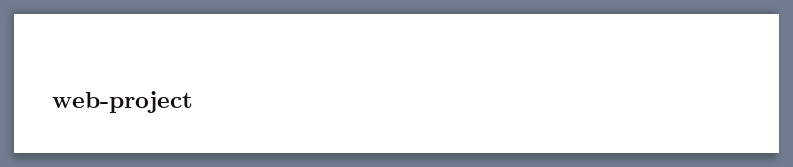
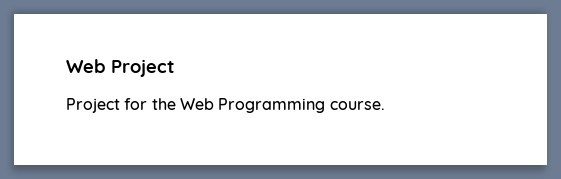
- web-project
+ Web Project
+ Project for the Web Programming course.

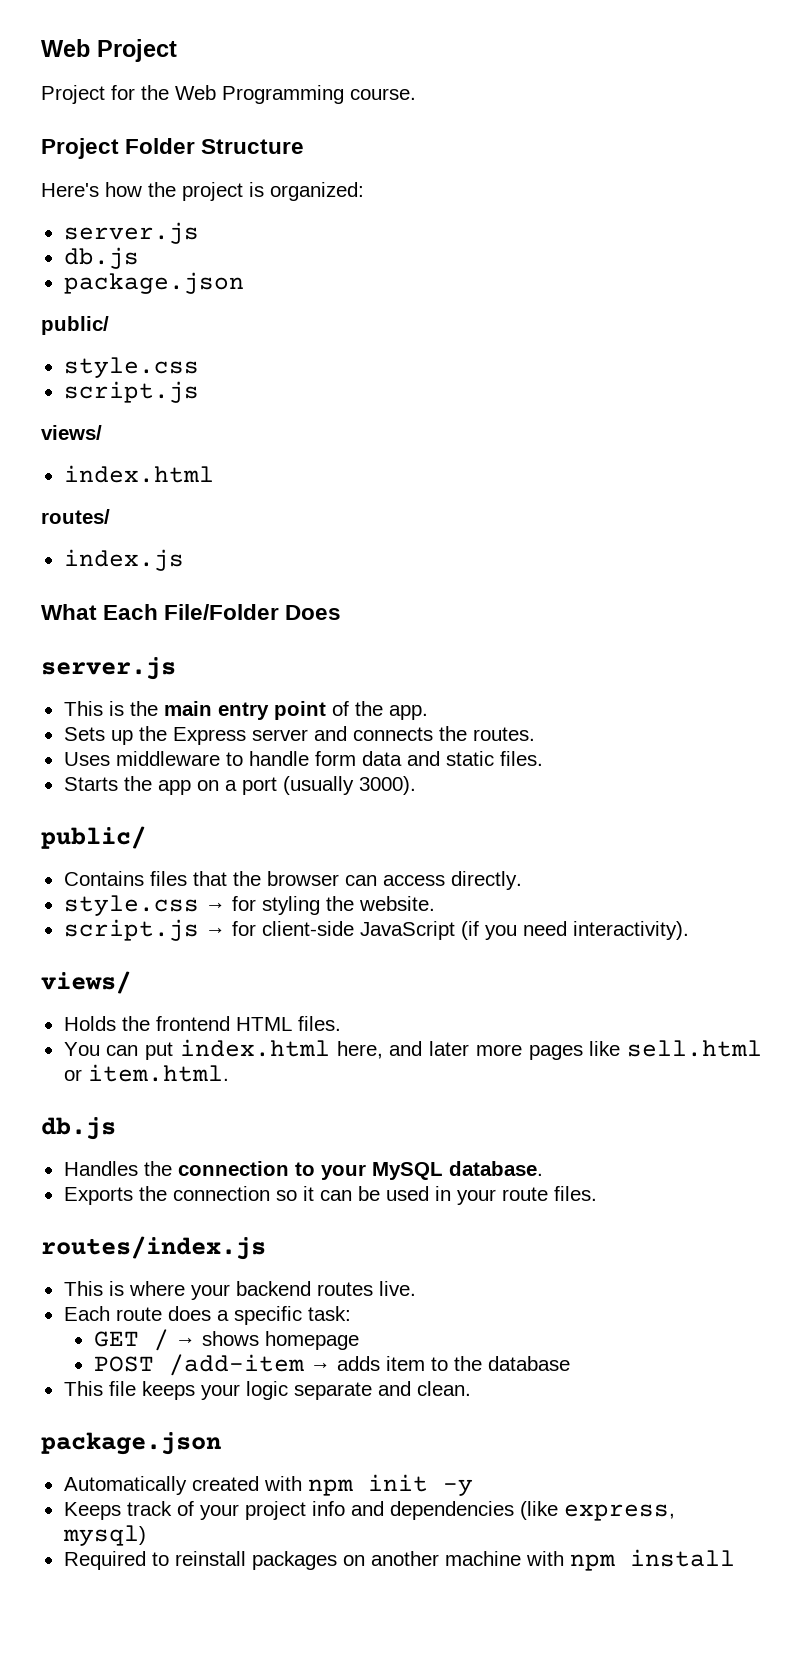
+ Project Folder Structure
+ Here's how the project is organized:
+ server.js
+ db.js
+ package.json
+ public/
+ style.css
+ script.js
+ views/
+ index.html
+ routes/
+ index.js
+ What Each File/Folder Does
+ server.js
+ This is the main entry point of the app.
+ Sets up the Express server and connects the routes.
+ Uses middleware to handle form data and static files.
+ Starts the app on a port (usually 3000).
+ public/
+ Contains files that the browser can access directly.
+ style.css → for styling the website.
+ script.js → for client-side JavaScript (if you need interactivity).
+ views/
+ Holds the frontend HTML files.
+ You can put index.html here, and later more pages like sell.html or item.html.
+ db.js
+ Handles the connection to your MySQL database.
+ Exports the connection so it can be used in your route files.
+ routes/index.js
+ This is where your backend routes live.
+ Each route does a specific task:
+ GET / → shows homepage
+ POST /add-item → adds item to the database
+ This file keeps your logic separate and clean.
+ package.json
+ Automatically created with npm init -y
+ Keeps track of your project info and dependencies (like express, mysql)
+ Required to reinstall packages on another machine with npm install

